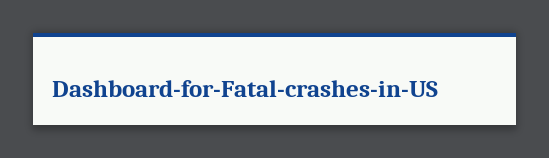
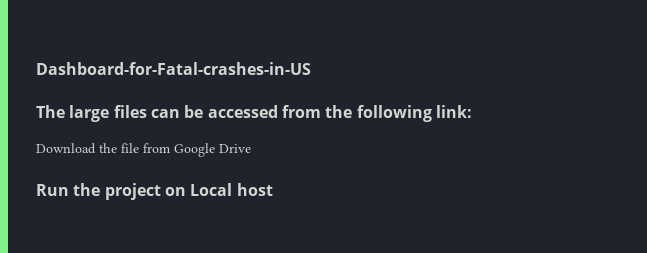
+ The large files can be accessed from the following link:
+ Download the file from Google Drive
+ Run the project on Local host

